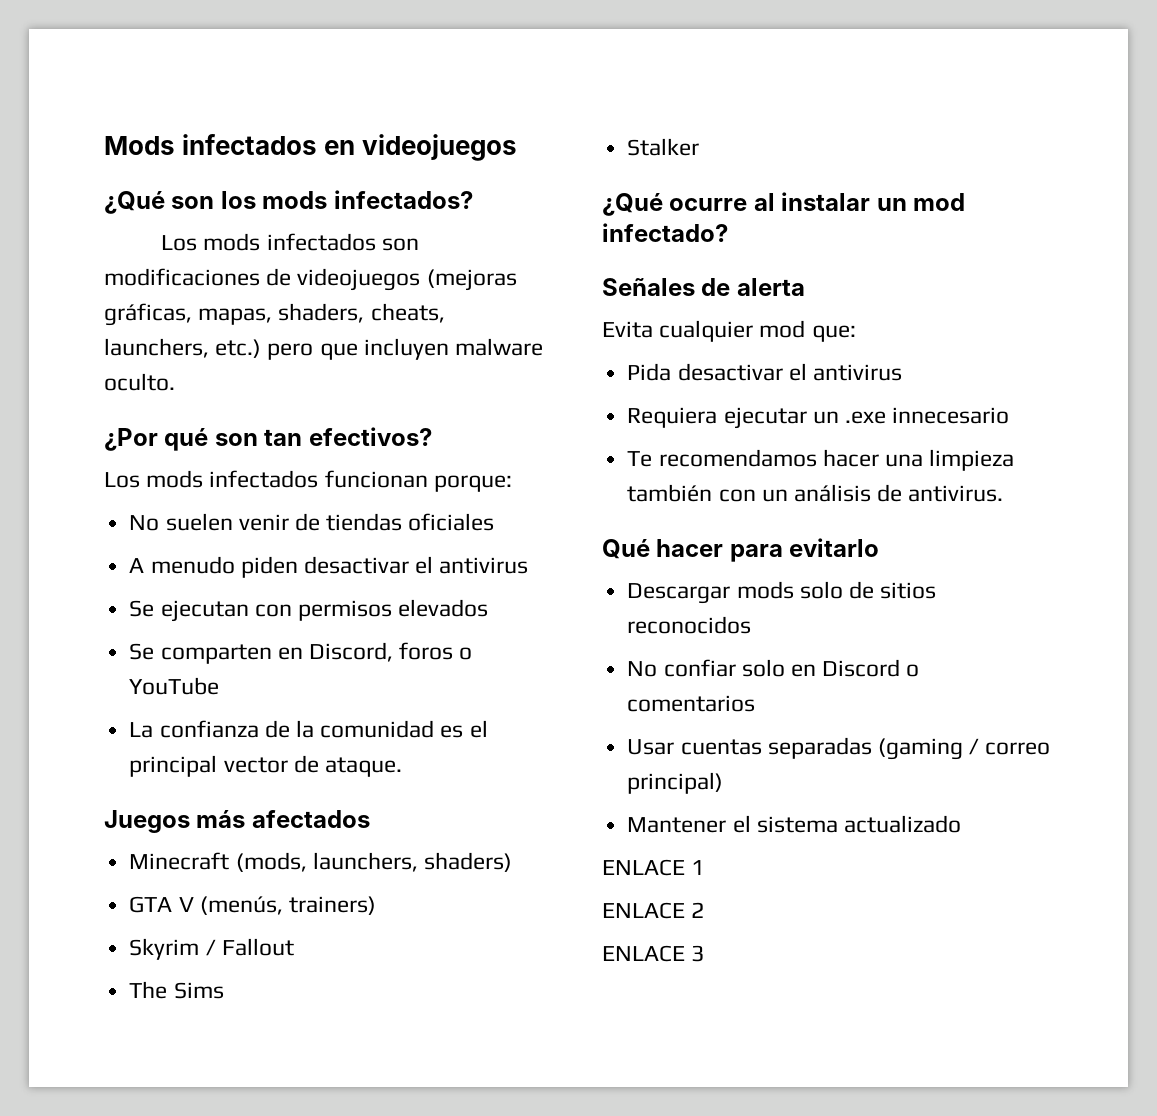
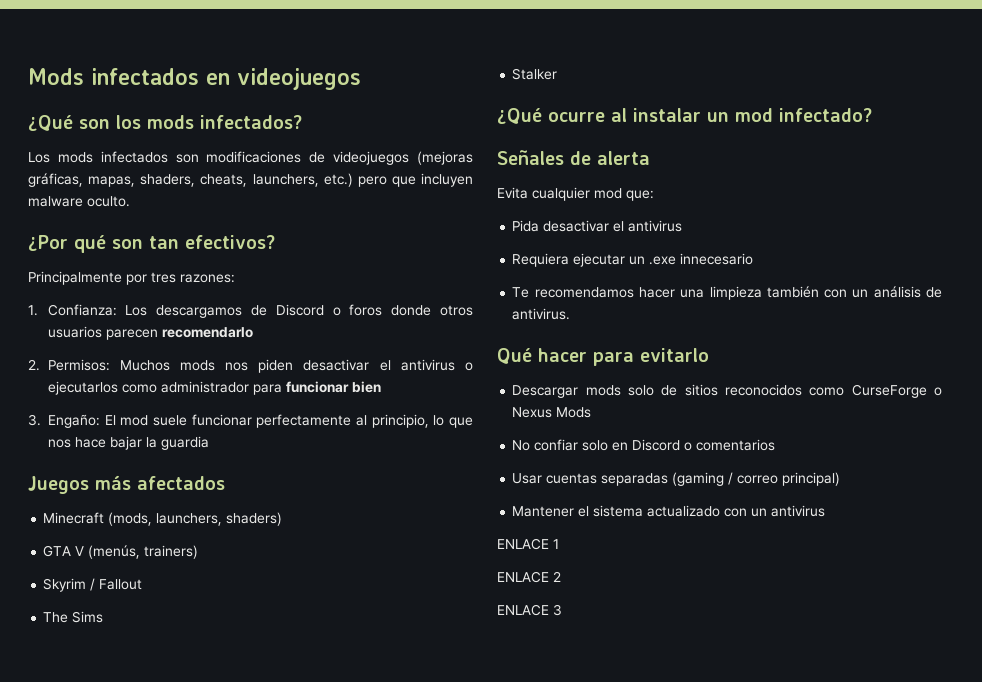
- Los mods infectados funcionan porque:
- No suelen venir de tiendas oficiales
- A menudo piden desactivar el antivirus
- Se ejecutan con permisos elevados
- Se comparten en Discord, foros o YouTube
- La confianza de la comunidad es el principal vector de ataque.
+ Principalmente por tres razones:
+ 1. Confianza: Los descargamos de Discord o foros donde otros usuarios parecen recomendarlo
+ 2. Permisos: Muchos mods nos piden desactivar el antivirus o ejecutarlos como administrador para funcionar bien
+ 3. Engaño: El mod suele funcionar perfectamente al principio, lo que nos hace bajar la guardia
- Descargar mods solo de sitios reconocidos
+ Descargar mods solo de sitios reconocidos como CurseForge o Nexus Mods
- Mantener el sistema actualizado
+ Mantener el sistema actualizado con un antivirus

